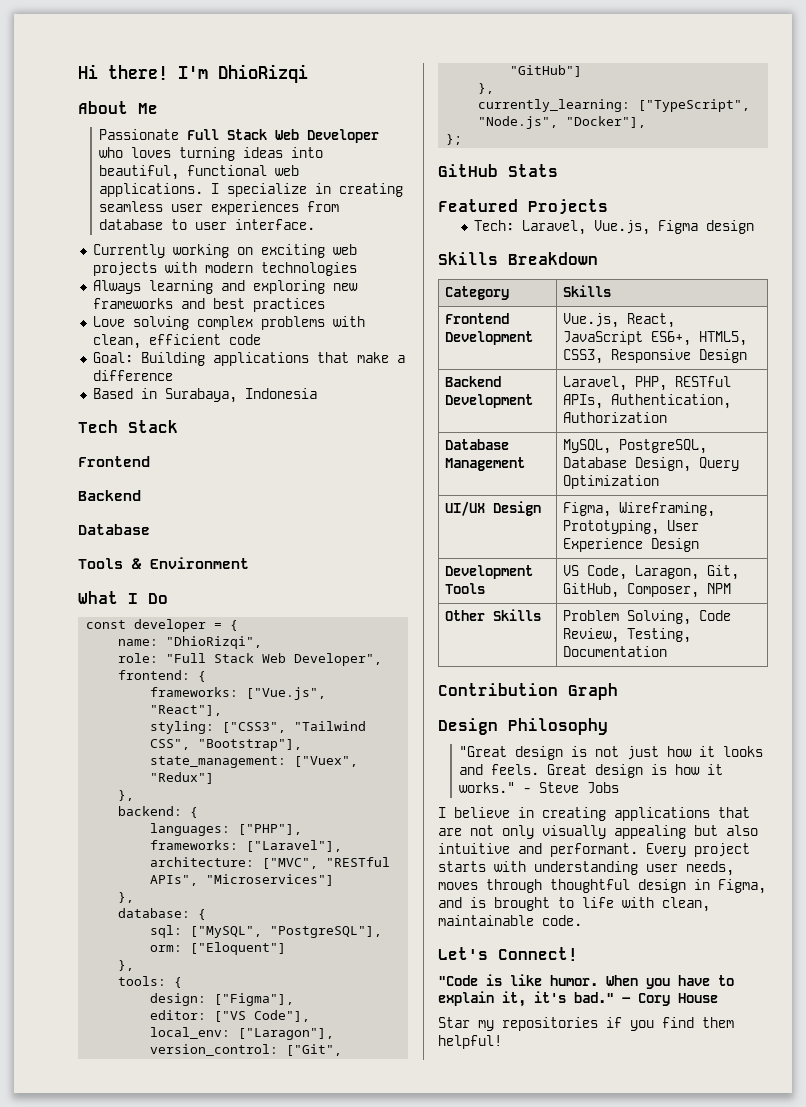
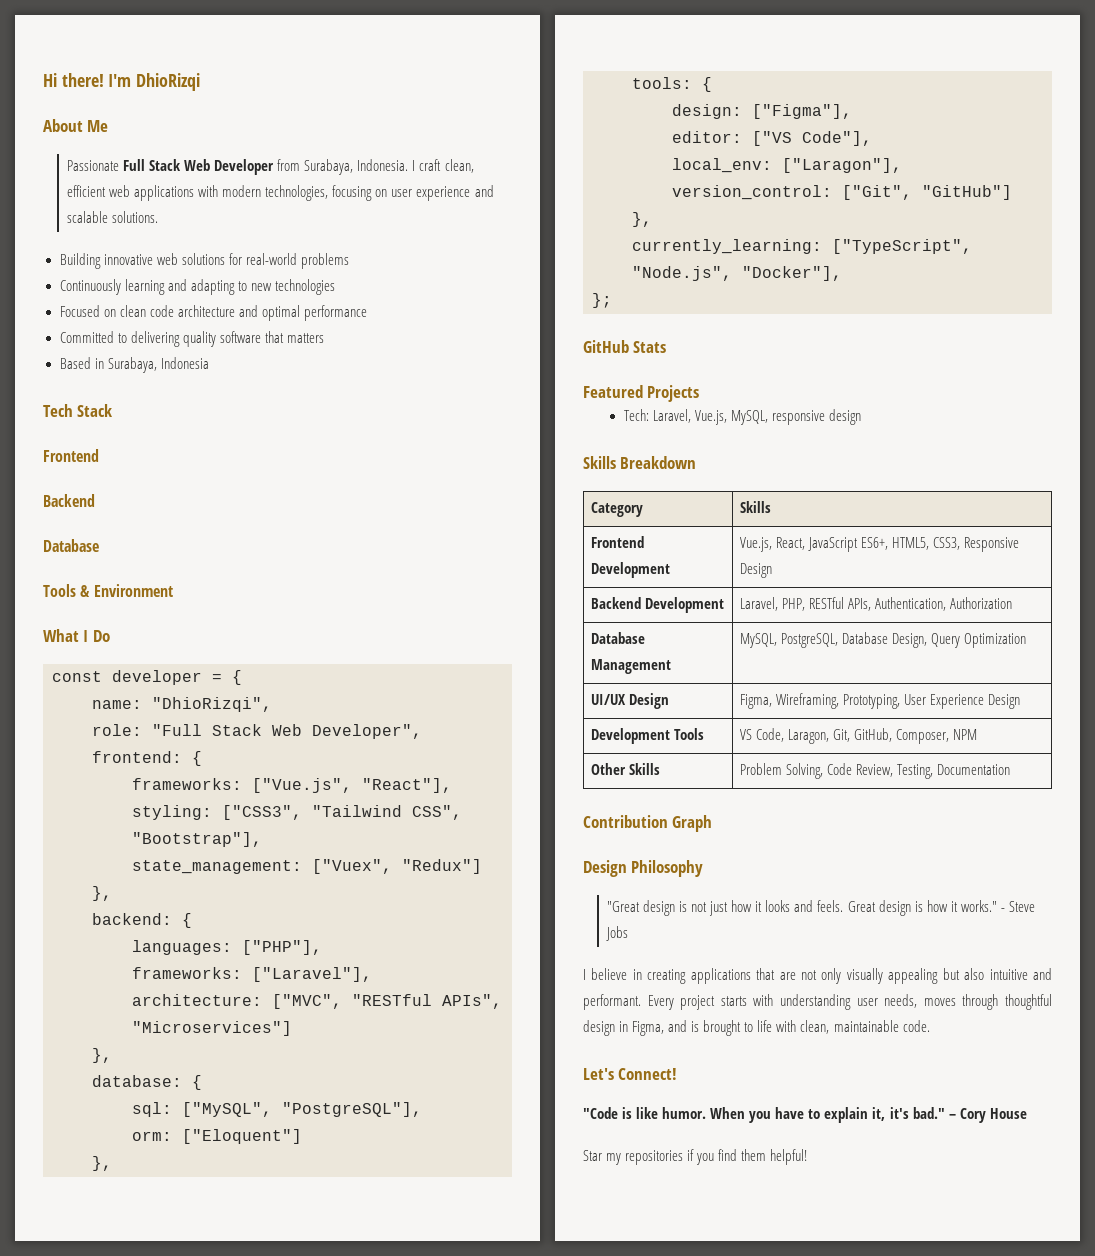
- Passionate Full Stack Web Developer who loves turning ideas into beautiful, functional web applications. I specialize in creating seamless user experiences from database to user interface.
- Currently working on exciting web projects with modern technologies
- Always learning and exploring new frameworks and best practices
- Love solving complex problems with clean, efficient code
- Goal: Building applications that make a difference
+ Passionate Full Stack Web Developer from Surabaya, Indonesia. I craft clean, efficient web applications with modern technologies, focusing on user experience and scalable solutions.
+ Building innovative web solutions for real-world problems
+ Continuously learning and adapting to new technologies
+ Focused on clean code architecture and optimal performance
+ Committed to delivering quality software that matters
- Tech: Laravel, Vue.js, Figma design
+ Tech: Laravel, Vue.js, MySQL, responsive design

